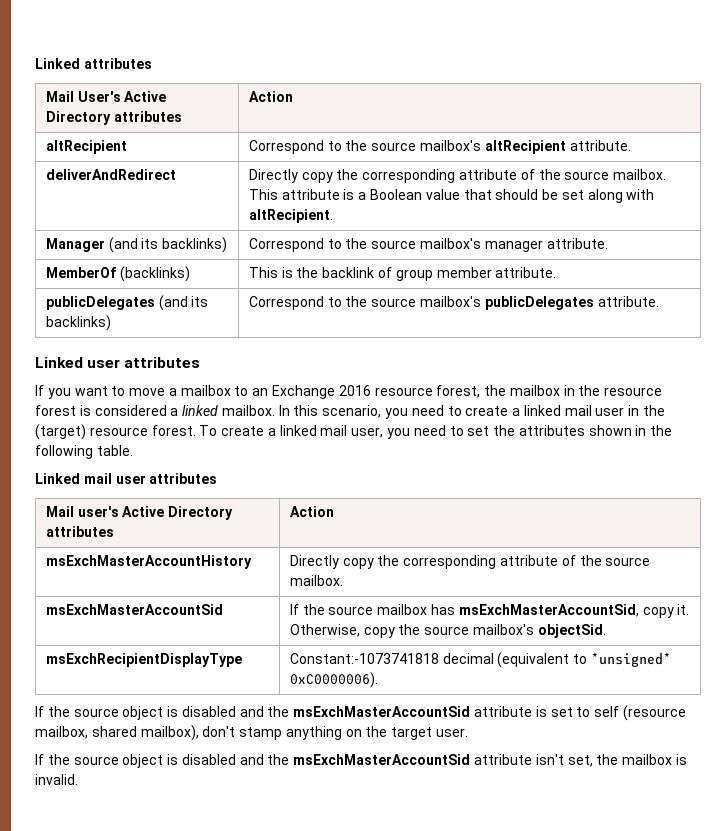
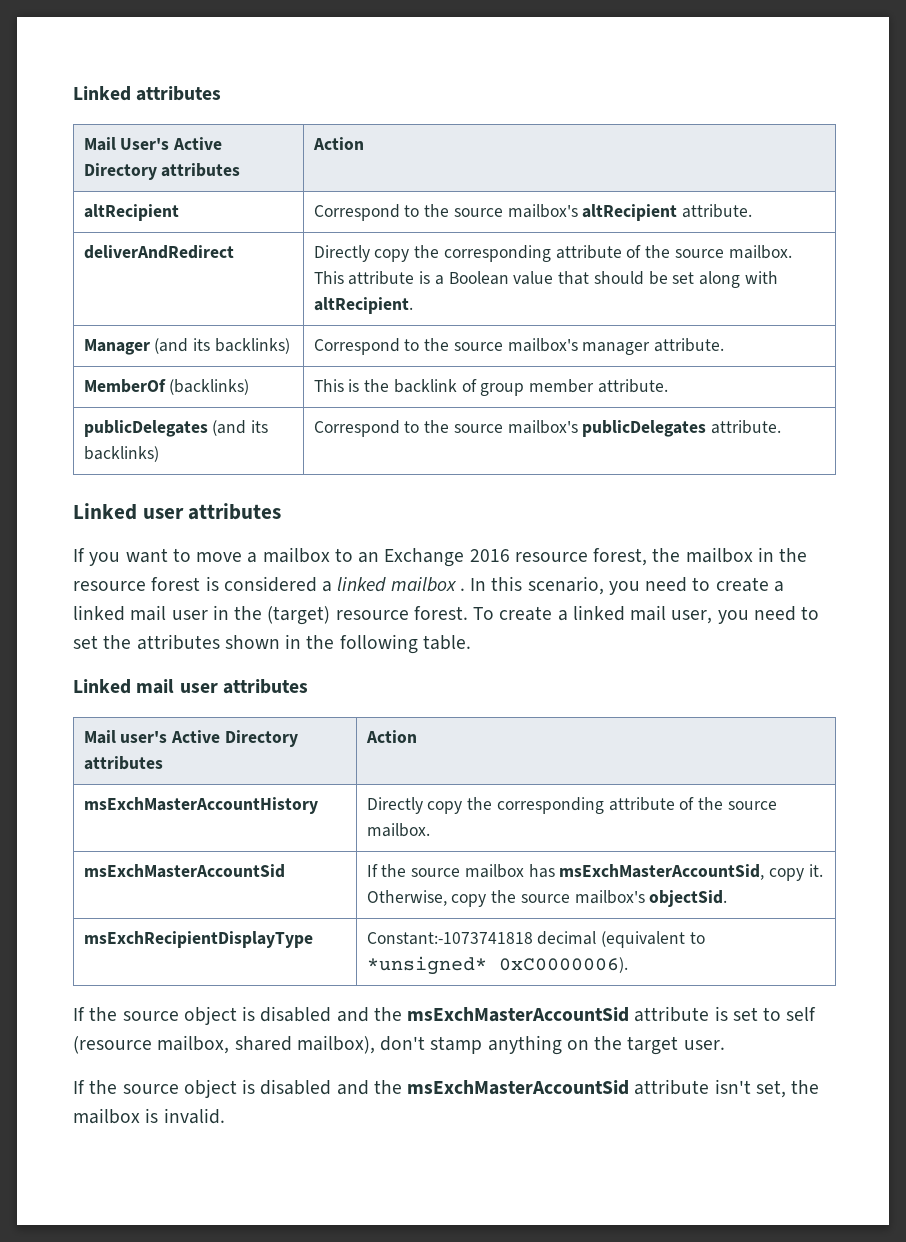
- If you want to move a mailbox to an Exchange 2016 resource forest, the mailbox in the resource forest is considered a linked mailbox.
+ If you want to move a mailbox to an Exchange 2016 resource forest, the mailbox in the resource forest is considered a linked mailbox .

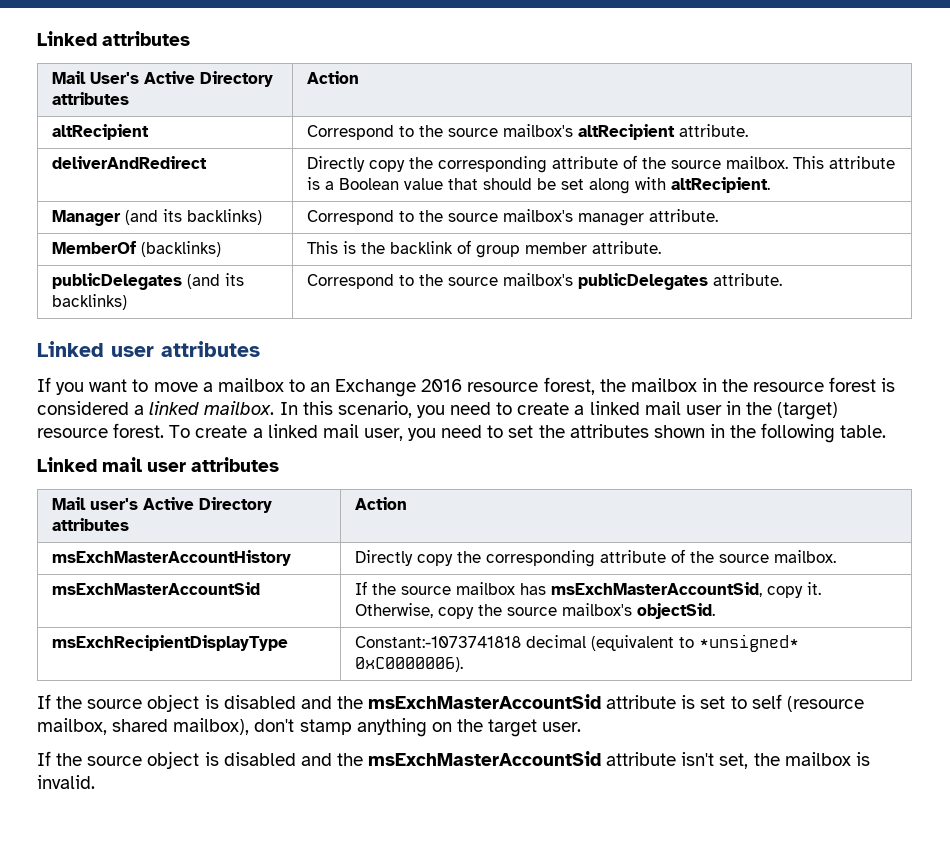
- If you want to move a mailbox to an Exchange 2016 resource forest, the mailbox in the resource forest is considered a linked mailbox .
+ If you want to move a mailbox to an Exchange 2016 resource forest, the mailbox in the resource forest is considered a linked mailbox.

